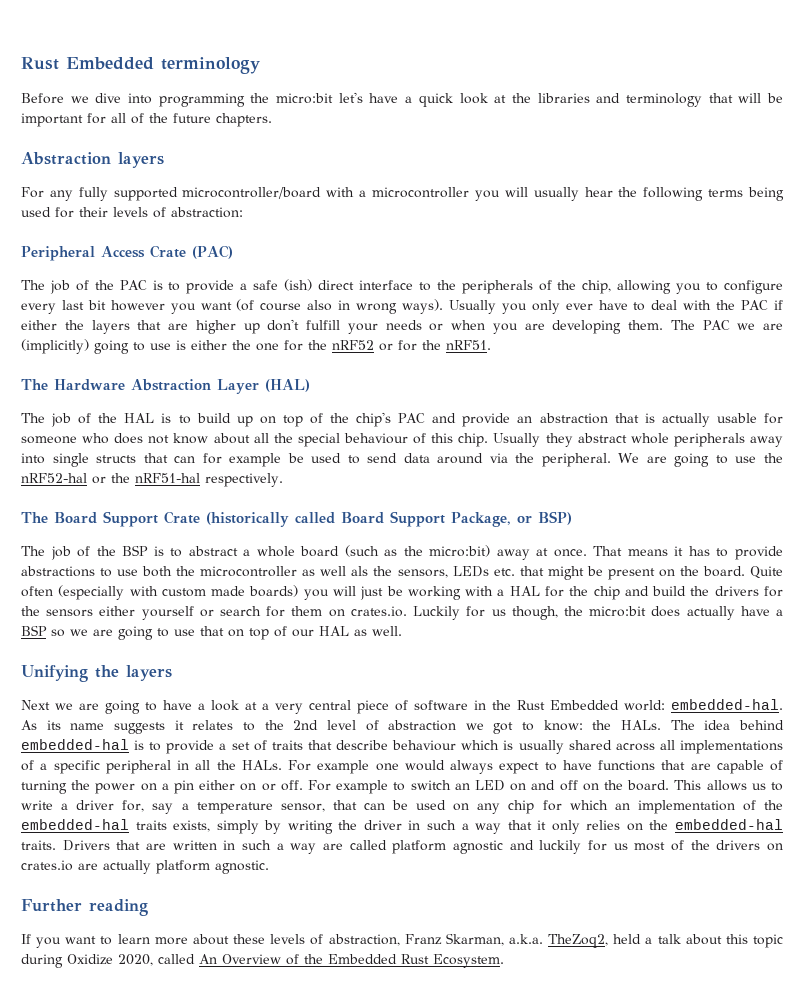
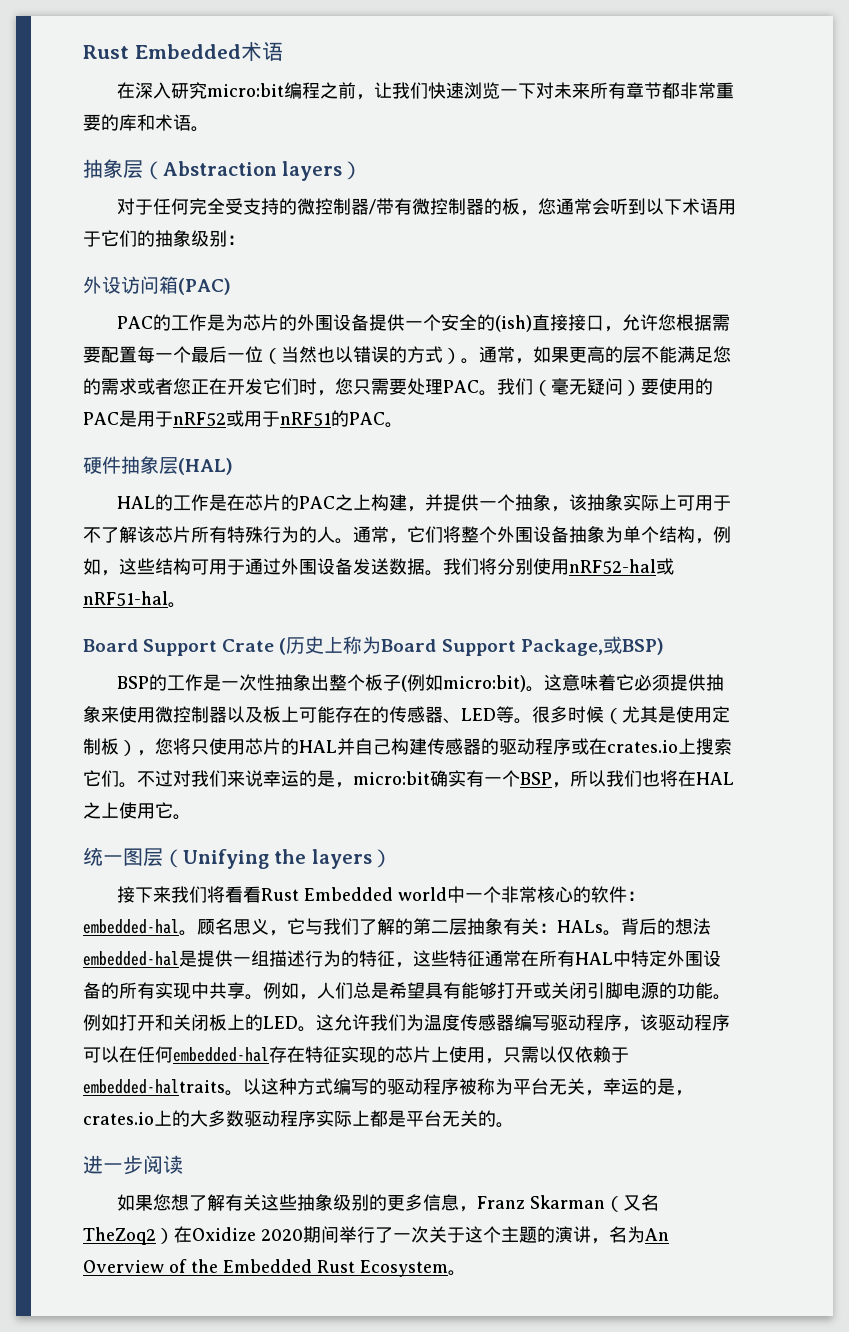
- Rust Embedded terminology
- Before we dive into programming the micro:bit let's have a quick look at the libraries and terminology that will be important for all of the future chapters.
- Abstraction layers
- For any fully supported microcontroller/board with a microcontroller you will usually hear the following terms being used for their levels of abstraction:
- Peripheral Access Crate (PAC)
- The job of the PAC is to provide a safe (ish) direct interface to the peripherals of the chip, allowing you to configure every last bit however you want (of course also in wrong ways). Usually you only ever have to deal with the PAC if either the layers that are higher up don't fulfill your needs or when you are developing them. The PAC we are (implicitly) going to use is either the one for the nRF52 or for the nRF51.
- The Hardware Abstraction Layer (HAL)
- The job of the HAL is to build up on top of the chip's PAC and provide an abstraction that is actually usable for someone who does not know about all the special behaviour of this chip. Usually they abstract whole peripherals away into single structs that can for example be used to send data around via the peripheral. We are going to use the nRF52-hal or the nRF51-hal respectively.
- The Board Support Crate (historically called Board Support Package, or BSP)
+ Rust Embedded术语
+ 在深入研究micro:bit编程之前，让我们快速浏览一下对未来所有章节都非常重要的库和术语。
+ 抽象层（Abstraction layers）
+ 对于任何完全受支持的微控制器/带有微控制器的板，您通常会听到以下术语用于它们的抽象级别：
+ 外设访问箱(PAC)
+ PAC的工作是为芯片的外围设备提供一个安全的(ish)直接接口，允许您根据需要配置每一个最后一位（当然也以错误的方式）。通常，如果更高的层不能满足您的需求或者您正在开发它们时，您只需要处理PAC。我们（毫无疑问）要使用的PAC是用于nRF52或用于nRF51的PAC。
+ 硬件抽象层(HAL)
+ HAL的工作是在芯片的PAC之上构建，并提供一个抽象，该抽象实际上可用于不了解该芯片所有特殊行为的人。通常，它们将整个外围设备抽象为单个结构，例如，这些结构可用于通过外围设备发送数据。我们将分别使用nRF52-hal或nRF51-hal。
+ Board Support Crate (历史上称为Board Support Package,或BSP)
- The job of the BSP is to abstract a whole board (such as the micro:bit) away at once. That means it has to provide abstractions to use both the microcontroller as well als the sensors, LEDs etc. that might be present on the board. Quite often (especially with custom made boards) you will just be working with a HAL for the chip and build the drivers for the sensors either yourself or search for them on crates.io. Luckily for us though, the micro:bit does actually have a BSP so we are going to use that on top of our HAL as well.
- Unifying the layers
- Next we are going to have a look at a very central piece of software in the Rust Embedded world: embedded-hal. As its name suggests it relates to the 2nd level of abstraction we got to know: the HALs. The idea behind embedded-hal is to provide a set of traits that describe behaviour which is usually shared across all implementations of a specific peripheral in all the HALs. For example one would always expect to have functions that are capable of turning the power on a pin either on or off. For example to switch an LED on and off on the board. This allows us to write a driver for, say a temperature sensor, that can be used on any chip for which an implementation of the embedded-hal traits exists, simply by writing the driver in such a way that it only relies on the embedded-hal traits. Drivers that are written in such a way are called platform agnostic and luckily for us most of the drivers on crates.io are actually platform agnostic.
- Further reading
- If you want to learn more about these levels of abstraction, Franz Skarman, a.k.a. TheZoq2, held a talk about this topic during Oxidize 2020, called An Overview of the Embedded Rust Ecosystem.
+ BSP的工作是一次性抽象出整个板子(例如micro:bit)。这意味着它必须提供抽象来使用微控制器以及板上可能存在的传感器、LED等。很多时候（尤其是使用定制板），您将只使用芯片的HAL并自己构建传感器的驱动程序或在crates.io上搜索它们。不过对我们来说幸运的是，micro:bit确实有一个BSP，所以我们也将在HAL之上使用它。
+ 统一图层（Unifying the layers）
+ 接下来我们将看看Rust Embedded world中一个非常核心的软件：embedded-hal。顾名思义，它与我们了解的第二层抽象有关：HALs。背后的想法embedded-hal是提供一组描述行为的特征，这些特征通常在所有HAL中特定外围设备的所有实现中共享。例如，人们总是希望具有能够打开或关闭引脚电源的功能。例如打开和关闭板上的LED。这允许我们为温度传感器编写驱动程序，该驱动程序可以在任何embedded-hal存在特征实现的芯片上使用，只需以仅依赖于embedded-haltraits。以这种方式编写的驱动程序被称为平台无关，幸运的是，crates.io上的大多数驱动程序实际上都是平台无关的。
+ 进一步阅读
+ 如果您想了解有关这些抽象级别的更多信息，Franz Skarman（又名TheZoq2）在Oxidize 2020期间举行了一次关于这个主题的演讲，名为An Overview of the Embedded Rust Ecosystem。

